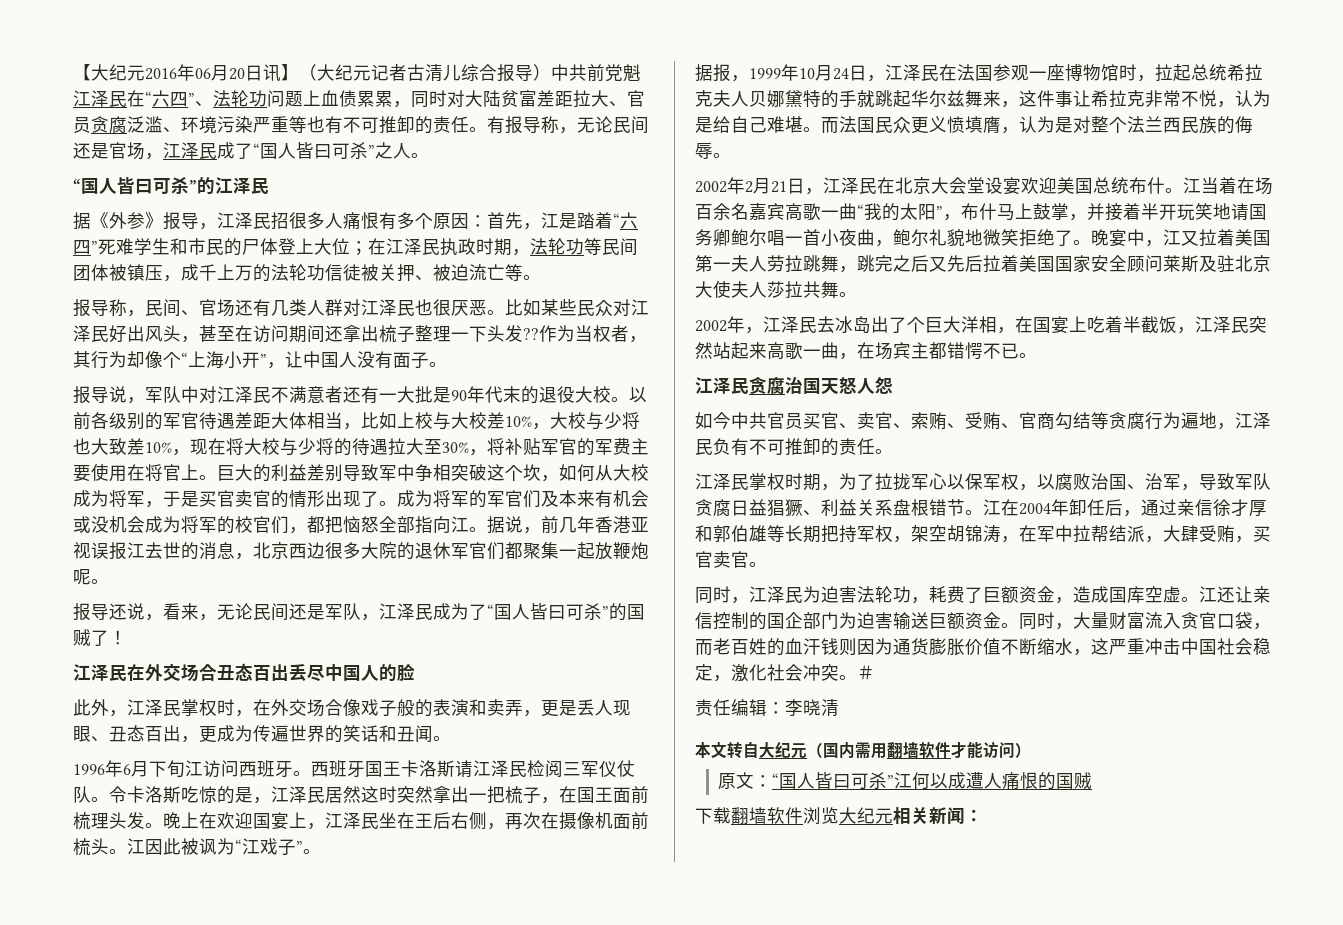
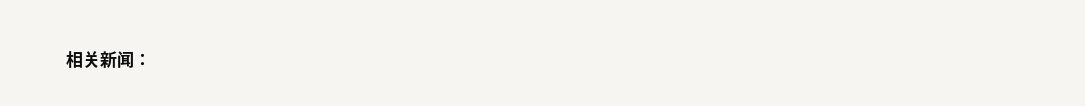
- 【大纪元2016年06月20日讯】（大纪元记者古清儿综合报导）中共前党魁江泽民在“六四”、法轮功问题上血债累累，同时对大陆贫富差距拉大、官员贪腐泛滥、环境污染严重等也有不可推卸的责任。有报导称，无论民间还是官场，江泽民成了“国人皆曰可杀”之人。
- “国人皆曰可杀”的江泽民
- 据《外参》报导，江泽民招很多人痛恨有多个原因：首先，江是踏着“六四”死难学生和市民的尸体登上大位；在江泽民执政时期，法轮功等民间团体被镇压，成千上万的法轮功信徒被关押、被迫流亡等。
- 报导称，民间、官场还有几类人群对江泽民也很厌恶。比如某些民众对江泽民好出风头，甚至在访问期间还拿出梳子整理一下头发??作为当权者，其行为却像个“上海小开”，让中国人没有面子。
- 报导说，军队中对江泽民不满意者还有一大批是90年代末的退役大校。以前各级别的军官待遇差距大体相当，比如上校与大校差10%，大校与少将也大致差10%，现在将大校与少将的待遇拉大至30%，将补贴军官的军费主要使用在将官上。巨大的利益差别导致军中争相突破这个坎，如何从大校成为将军，于是买官卖官的情形出现了。成为将军的军官们及本来有机会或没机会成为将军的校官们，都把恼怒全部指向江。据说，前几年香港亚视误报江去世的消息，北京西边很多大院的退休军官们都聚集一起放鞭炮呢。
- 报导还说，看来，无论民间还是军队，江泽民成为了“国人皆曰可杀”的国贼了！
- 江泽民在外交场合丑态百出丢尽中国人的脸
- 此外，江泽民掌权时，在外交场合像戏子般的表演和卖弄，更是丢人现眼、丑态百出，更成为传遍世界的笑话和丑闻。
- 1996年6月下旬江访问西班牙。西班牙国王卡洛斯请江泽民检阅三军仪仗队。令卡洛斯吃惊的是，江泽民居然这时突然拿出一把梳子，在国王面前梳理头发。晚上在欢迎国宴上，江泽民坐在王后右侧，再次在摄像机面前梳头。江因此被讽为“江戏子”。
- 据报，1999年10月24日，江泽民在法国参观一座博物馆时，拉起总统希拉克夫人贝娜黛特的手就跳起华尔兹舞来，这件事让希拉克非常不悦，认为是给自己难堪。而法国民众更义愤填膺，认为是对整个法兰西民族的侮辱。
- 2002年2月21日，江泽民在北京大会堂设宴欢迎美国总统布什。江当着在场百余名嘉宾高歌一曲“我的太阳”，布什马上鼓掌，并接着半开玩笑地请国务卿鲍尔唱一首小夜曲，鲍尔礼貌地微笑拒绝了。晚宴中，江又拉着美国第一夫人劳拉跳舞，跳完之后又先后拉着美国国家安全顾问莱斯及驻北京大使夫人莎拉共舞。
- 2002年，江泽民去冰岛出了个巨大洋相，在国宴上吃着半截饭，江泽民突然站起来高歌一曲，在场宾主都错愕不已。
- 江泽民贪腐治国天怒人怨
- 如今中共官员买官、卖官、索贿、受贿、官商勾结等贪腐行为遍地，江泽民负有不可推卸的责任。
- 江泽民掌权时期，为了拉拢军心以保军权，以腐败治国、治军，导致军队贪腐日益猖獗、利益关系盘根错节。江在2004年卸任后，通过亲信徐才厚和郭伯雄等长期把持军权，架空胡锦涛，在军中拉帮结派，大肆受贿，买官卖官。
- 同时，江泽民为迫害法轮功，耗费了巨额资金，造成国库空虚。江还让亲信控制的国企部门为迫害输送巨额资金。同时，大量财富流入贪官口袋，而老百姓的血汗钱则因为通货膨胀价值不断缩水，这严重冲击中国社会稳定，激化社会冲突。＃
- 责任编辑：李晓清
- 本文转自大纪元（国内需用翻墙软件才能访问）
- 原文：“国人皆曰可杀”江何以成遭人痛恨的国贼
- 下载翻墙软件浏览大纪元相关新闻：
+ 相关新闻：

